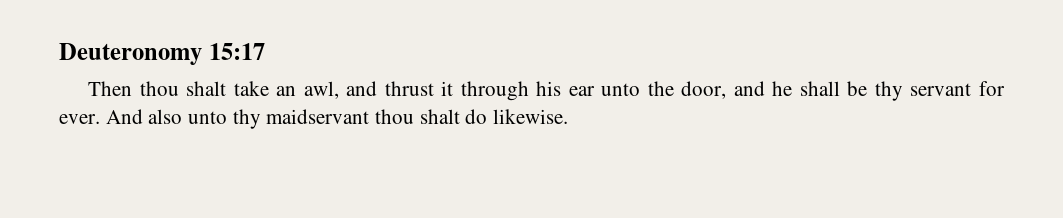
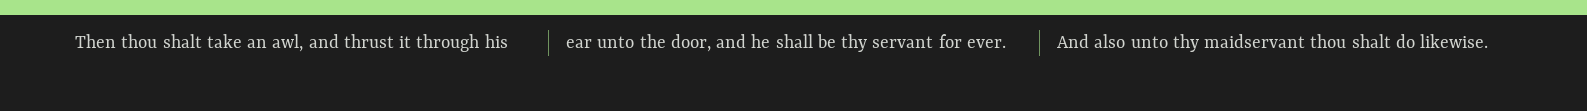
- Deuteronomy 15:17

